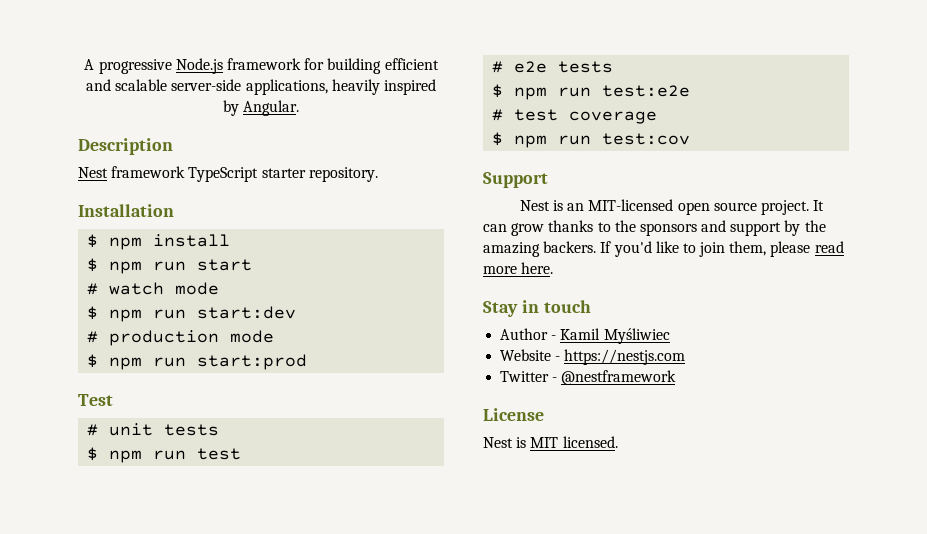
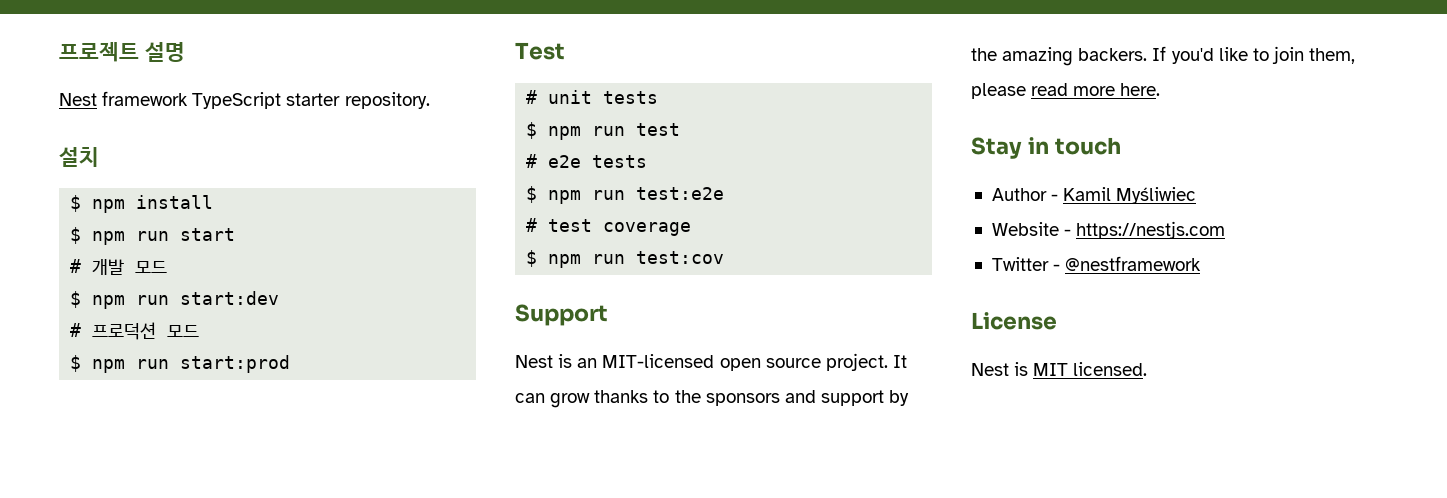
- A progressive Node.js framework for building efficient and scalable server-side applications, heavily inspired by Angular.
- Description
+ 프로젝트 설명
- Installation
+ 설치
- # watch mode
+ # 개발 모드
- # production mode
+ # 프로덕션 모드

